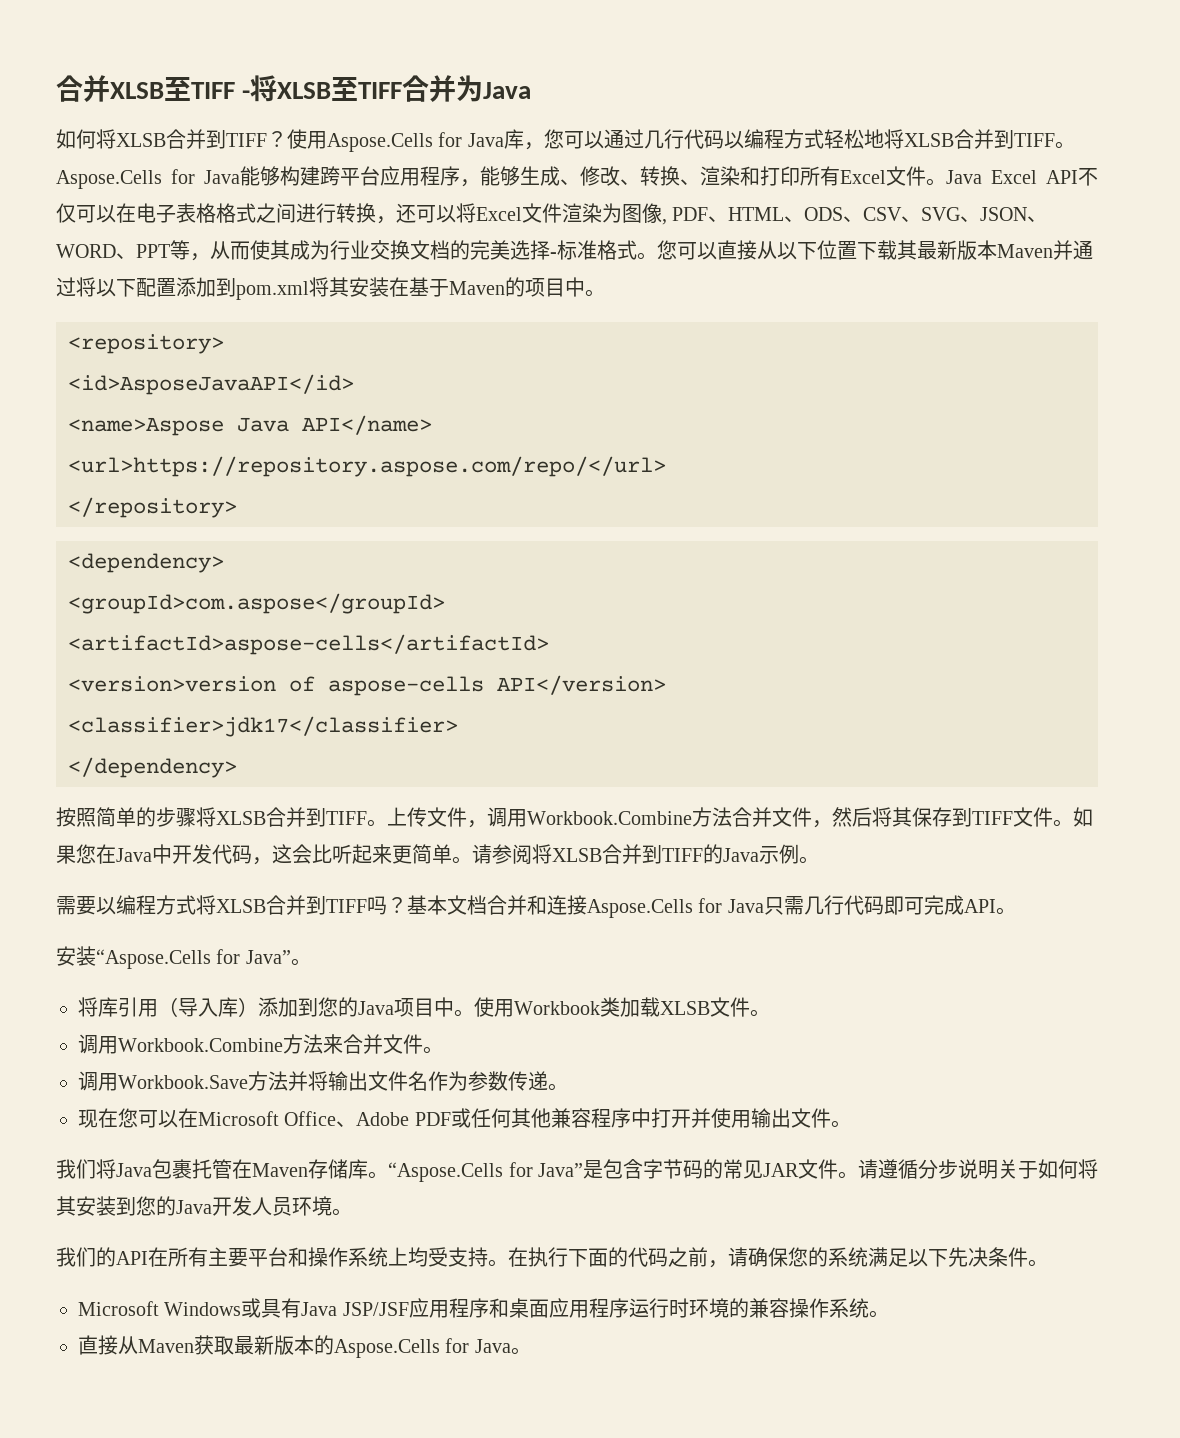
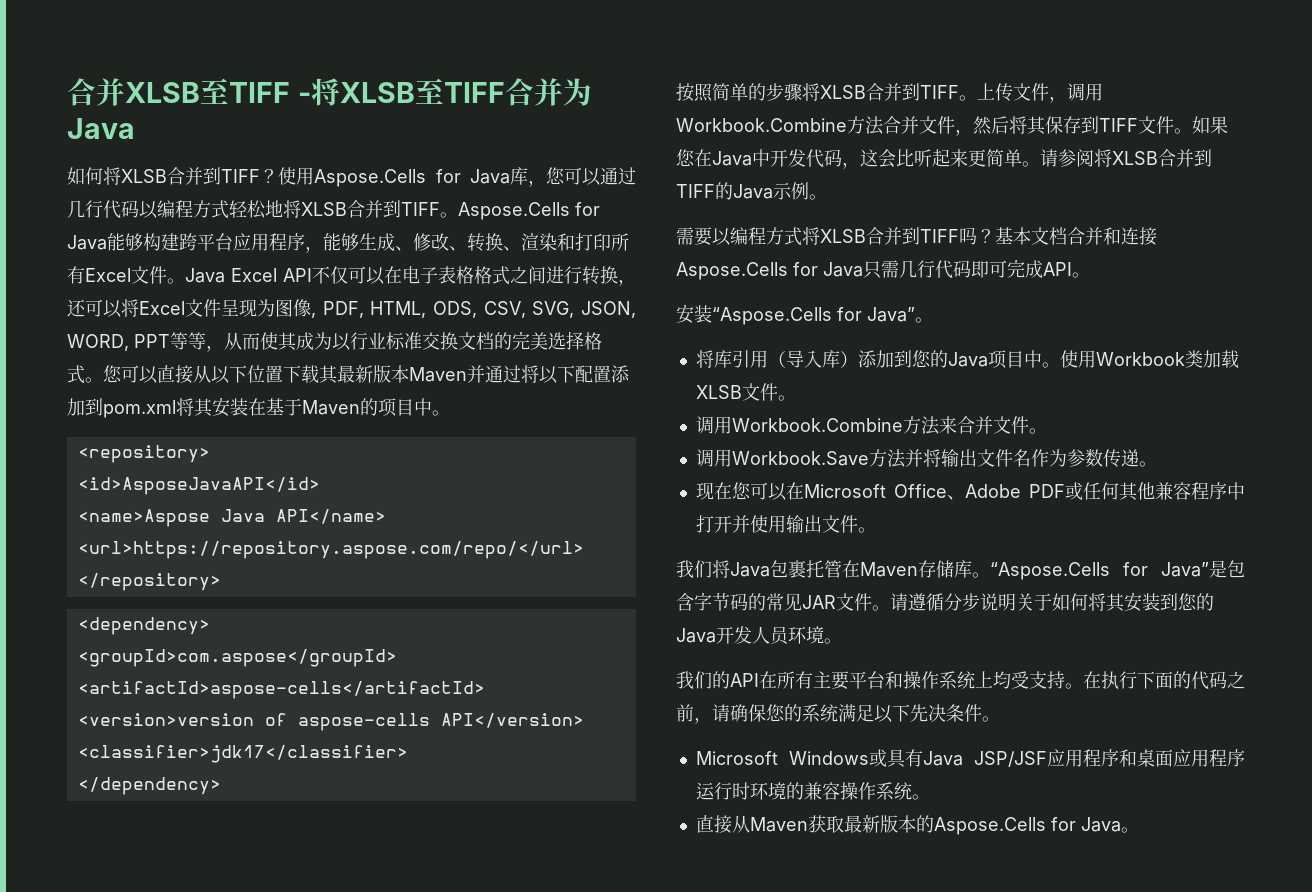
- Java Excel API不仅可以在电子表格格式之间进行转换，还可以将Excel文件渲染为图像, PDF、HTML、ODS、CSV、SVG、JSON、WORD、PPT等，从而使其成为行业交换文档的完美选择-标准格式。
+ Java Excel API不仅可以在电子表格格式之间进行转换，还可以将Excel文件呈现为图像, PDF, HTML, ODS, CSV, SVG, JSON, WORD, PPT等等，从而使其成为以行业标准交换文档的完美选择格式。

